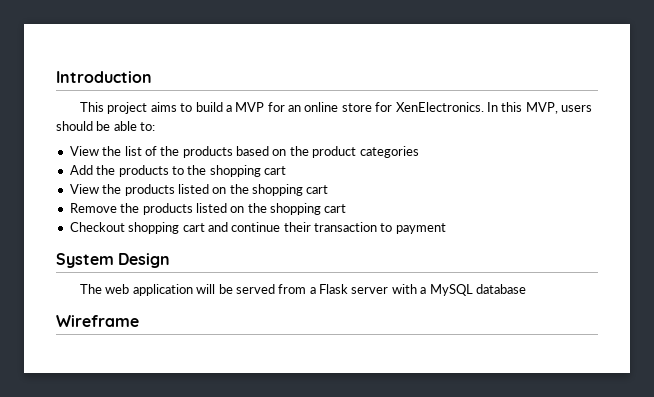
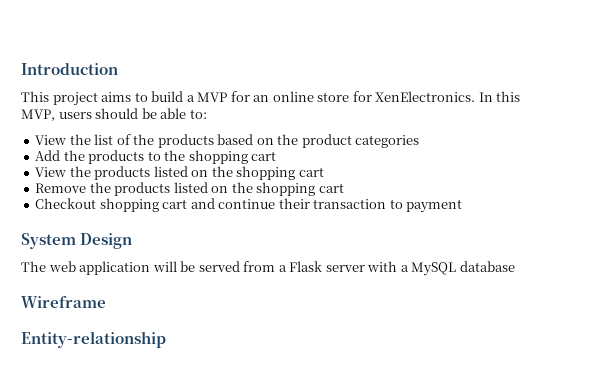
+ Entity-relationship

